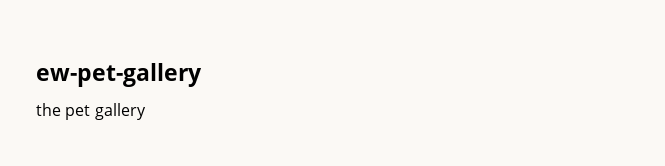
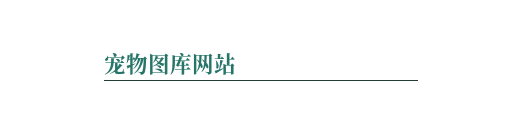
- ew-pet-gallery
- the pet gallery
+ 宠物图库网站

